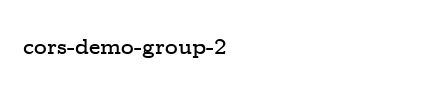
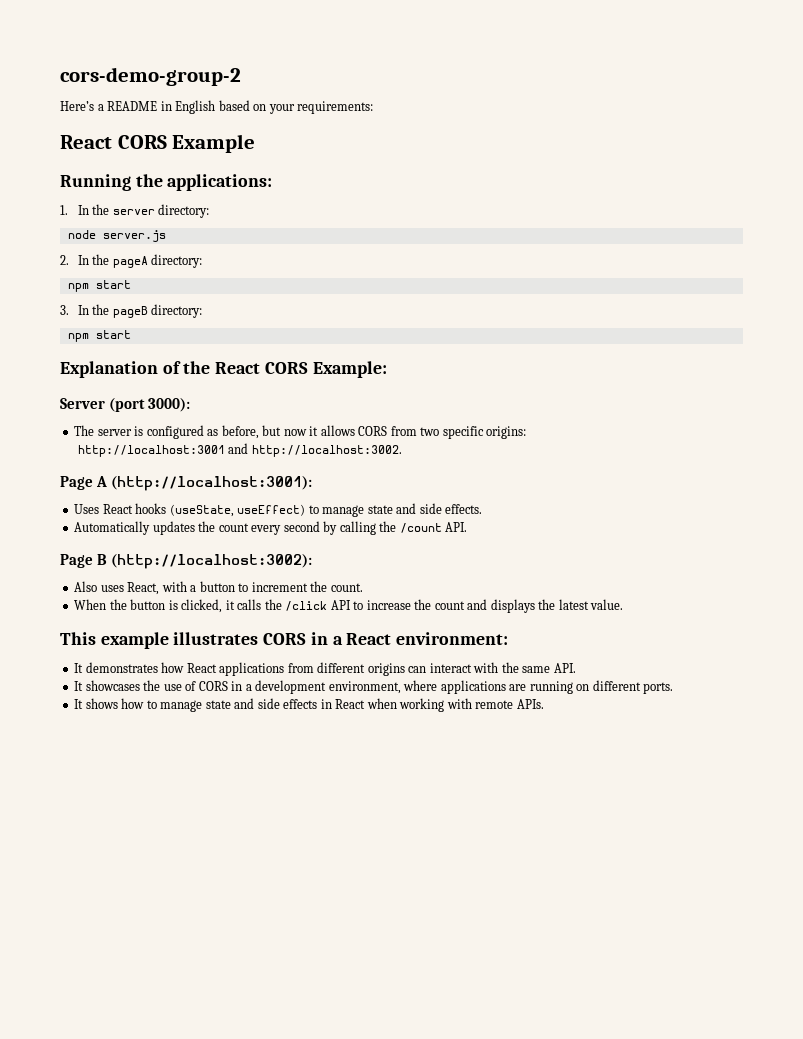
+ Here’s a README in English based on your requirements:
+ React CORS Example
+ Running the applications:
+ 1. In the server directory:
+ node server.js
+ 2. In the pageA directory:
+ npm start
+ 3. In the pageB directory:
+ npm start
+ Explanation of the React CORS Example:
+ Server (port 3000):
+ The server is configured as before, but now it allows CORS from two specific origins:
+ http://localhost:3001 and http://localhost:3002.
+ Page A (http://localhost:3001):
+ Uses React hooks (useState, useEffect) to manage state and side effects.
+ Automatically updates the count every second by calling the /count API.
+ Page B (http://localhost:3002):
+ Also uses React, with a button to increment the count.
+ When the button is clicked, it calls the /click API to increase the count and displays the latest value.
+ This example illustrates CORS in a React environment:
+ It demonstrates how React applications from different origins can interact with the same API.
+ It showcases the use of CORS in a development environment, where applications are running on different ports.
+ It shows how to manage state and side effects in React when working with remote APIs.

